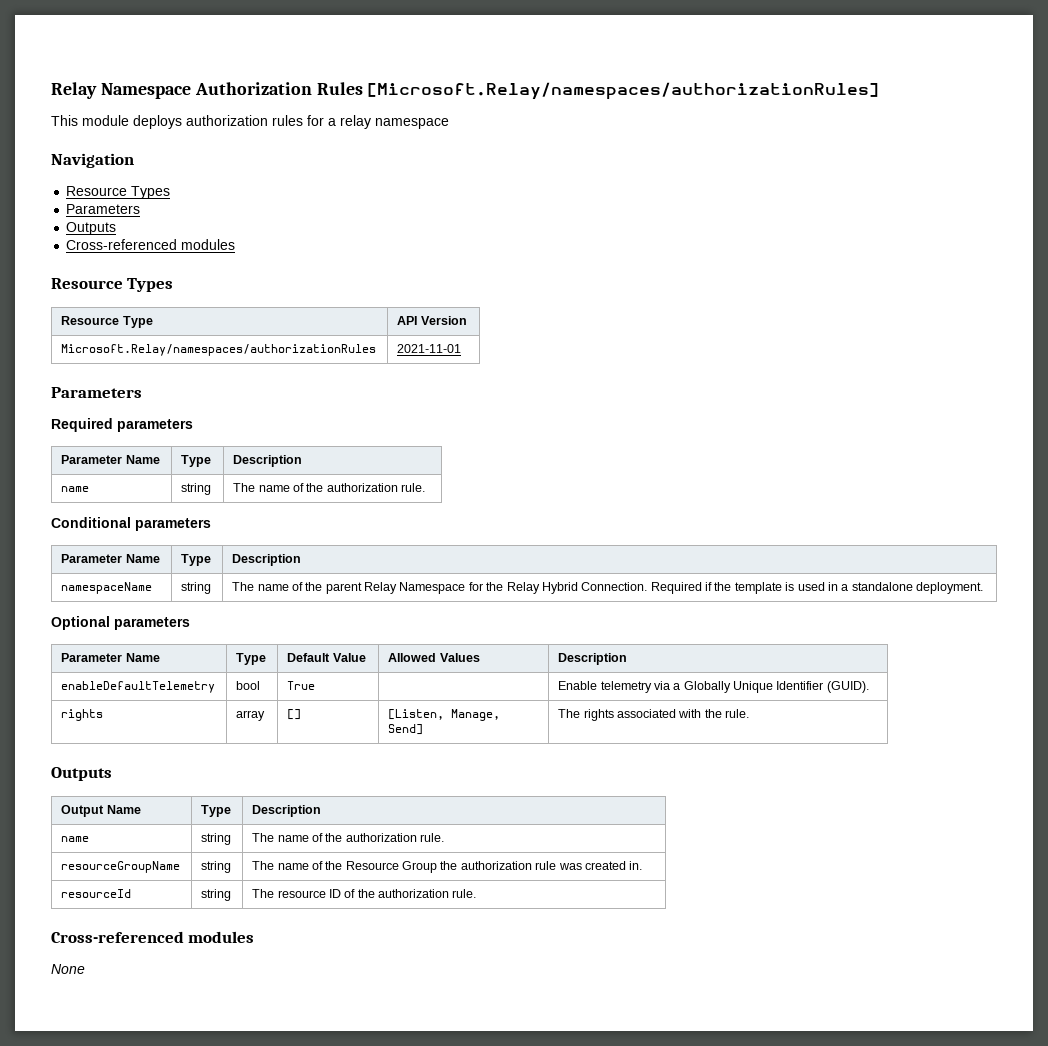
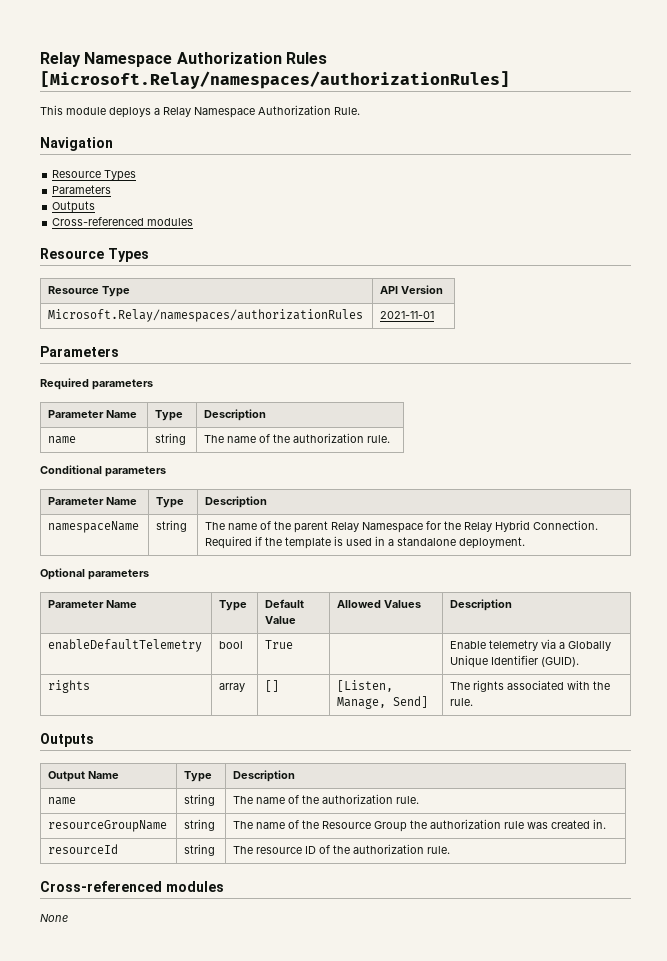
- This module deploys authorization rules for a relay namespace
+ This module deploys a Relay Namespace Authorization Rule.

